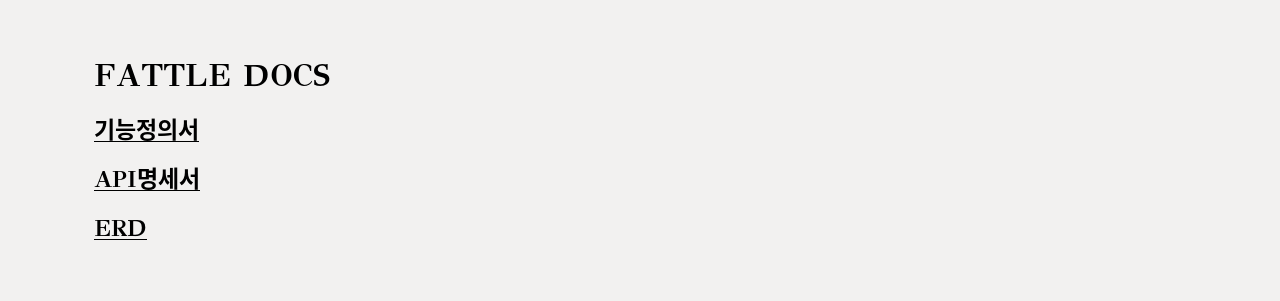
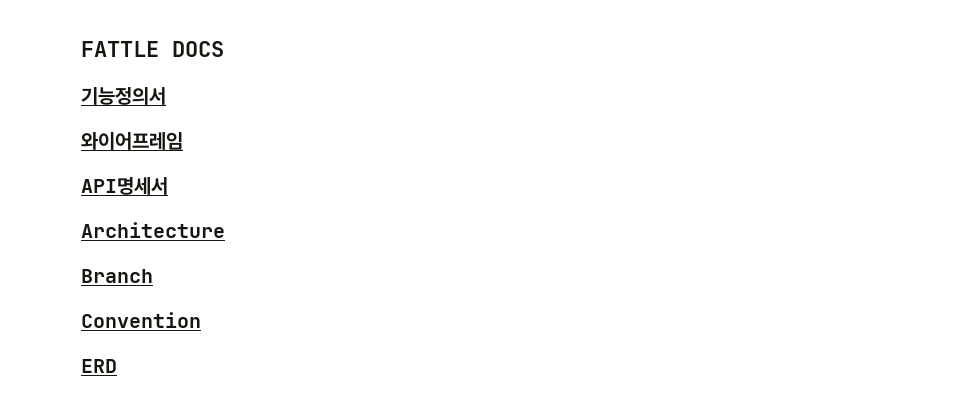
+ 와이어프레임
+ Architecture
+ Branch
+ Convention

